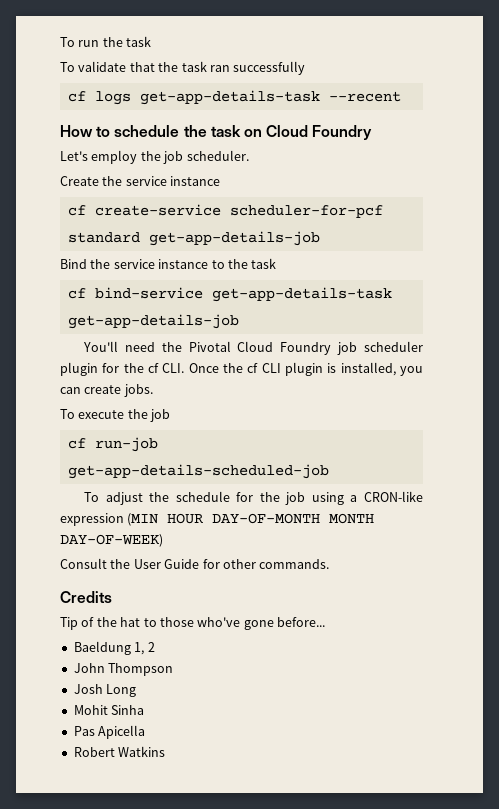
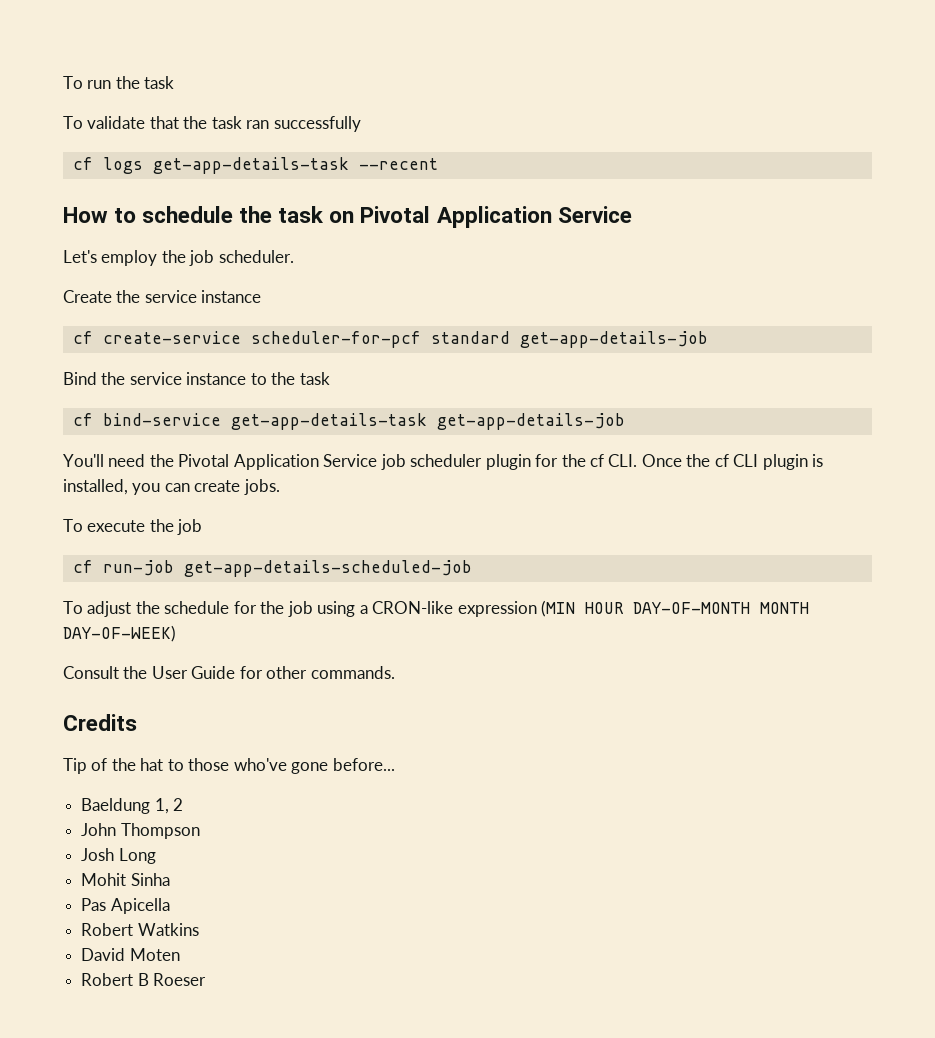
- How to schedule the task on Cloud Foundry
+ How to schedule the task on Pivotal Application Service
- You'll need the Pivotal Cloud Foundry job scheduler plugin for the cf CLI. Once the cf CLI plugin is installed, you can create jobs.
+ You'll need the Pivotal Application Service job scheduler plugin for the cf CLI. Once the cf CLI plugin is installed, you can create jobs.
+ David Moten
+ Robert B Roeser

